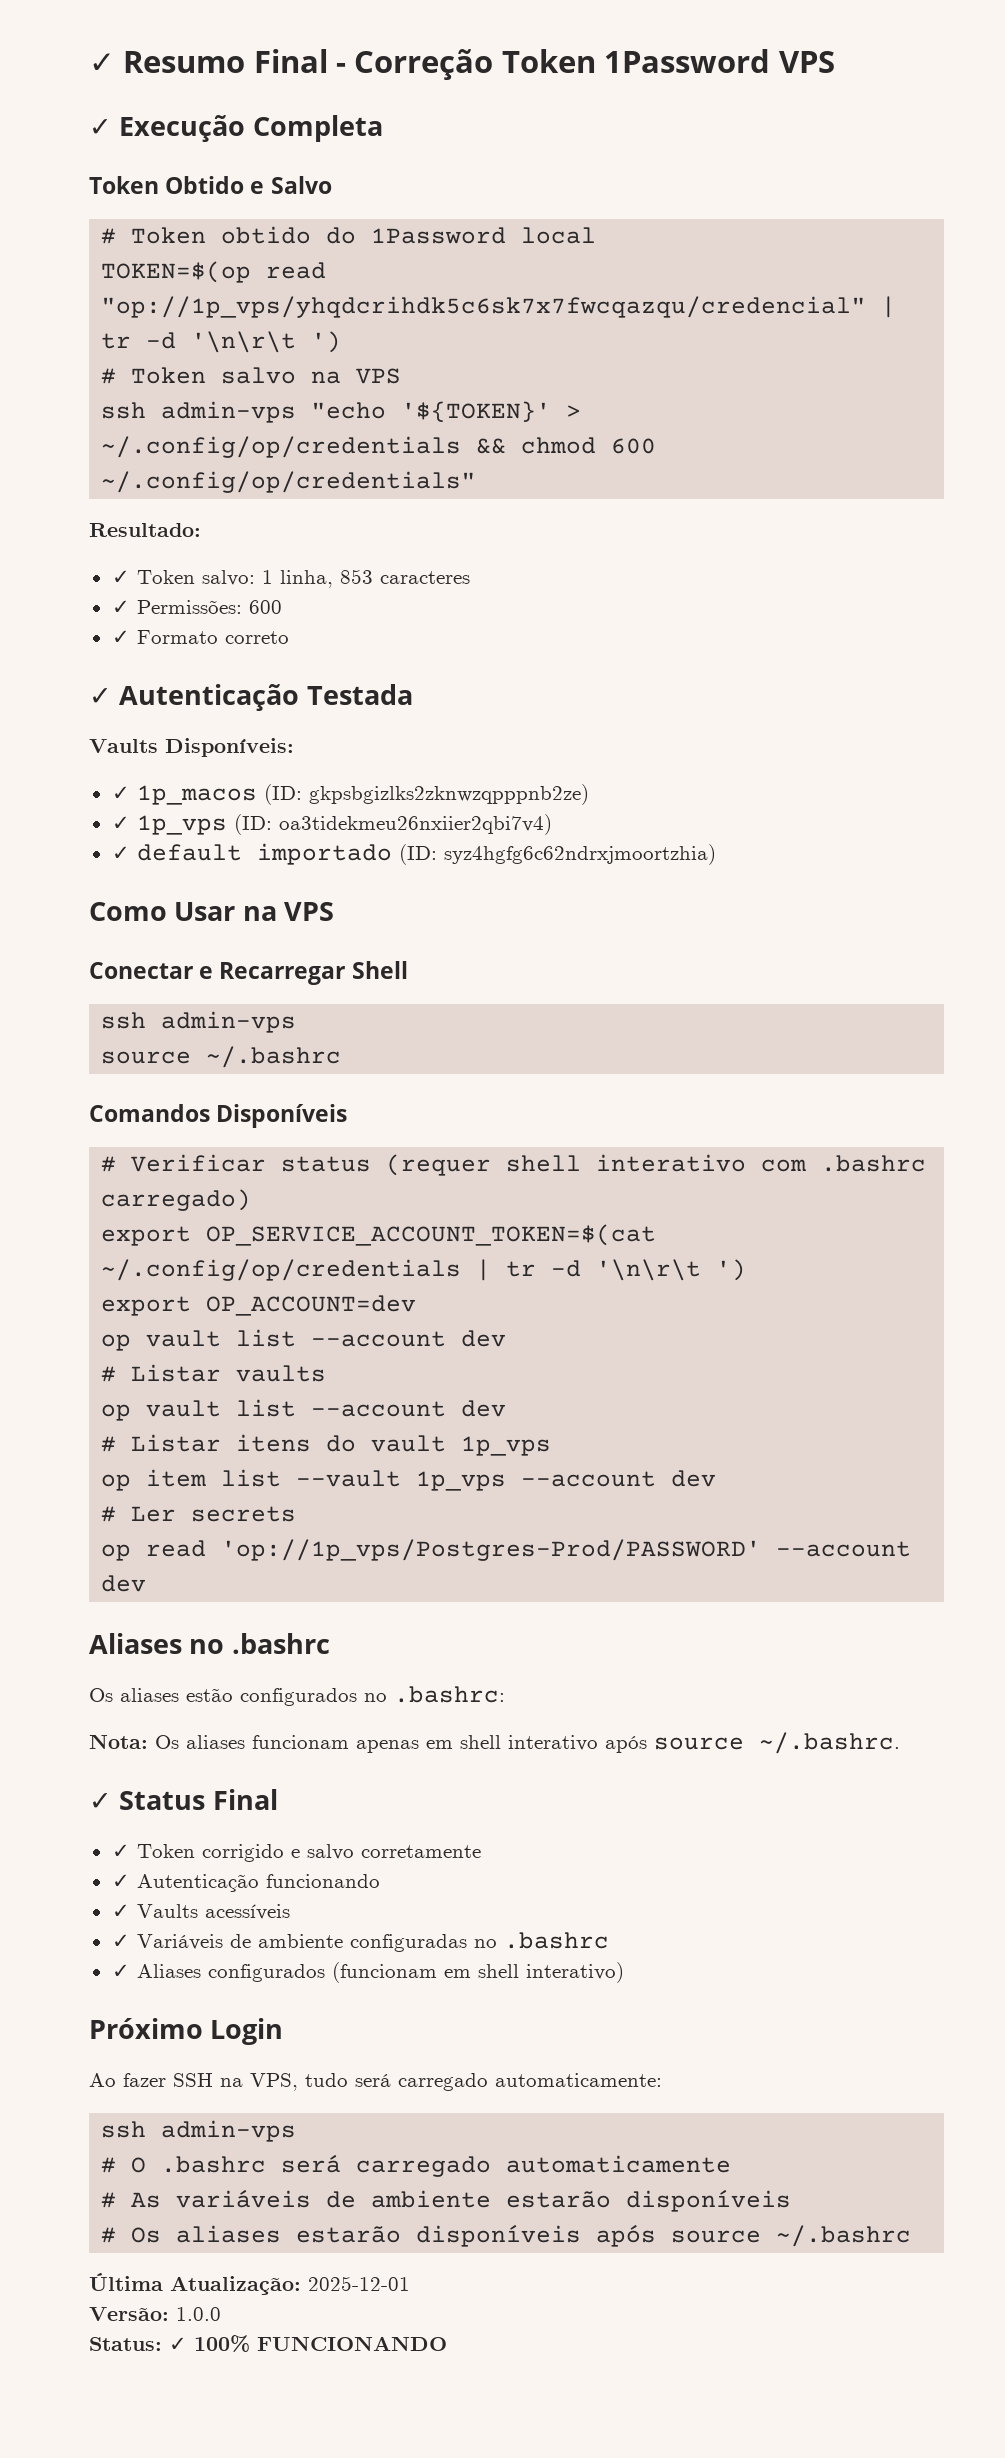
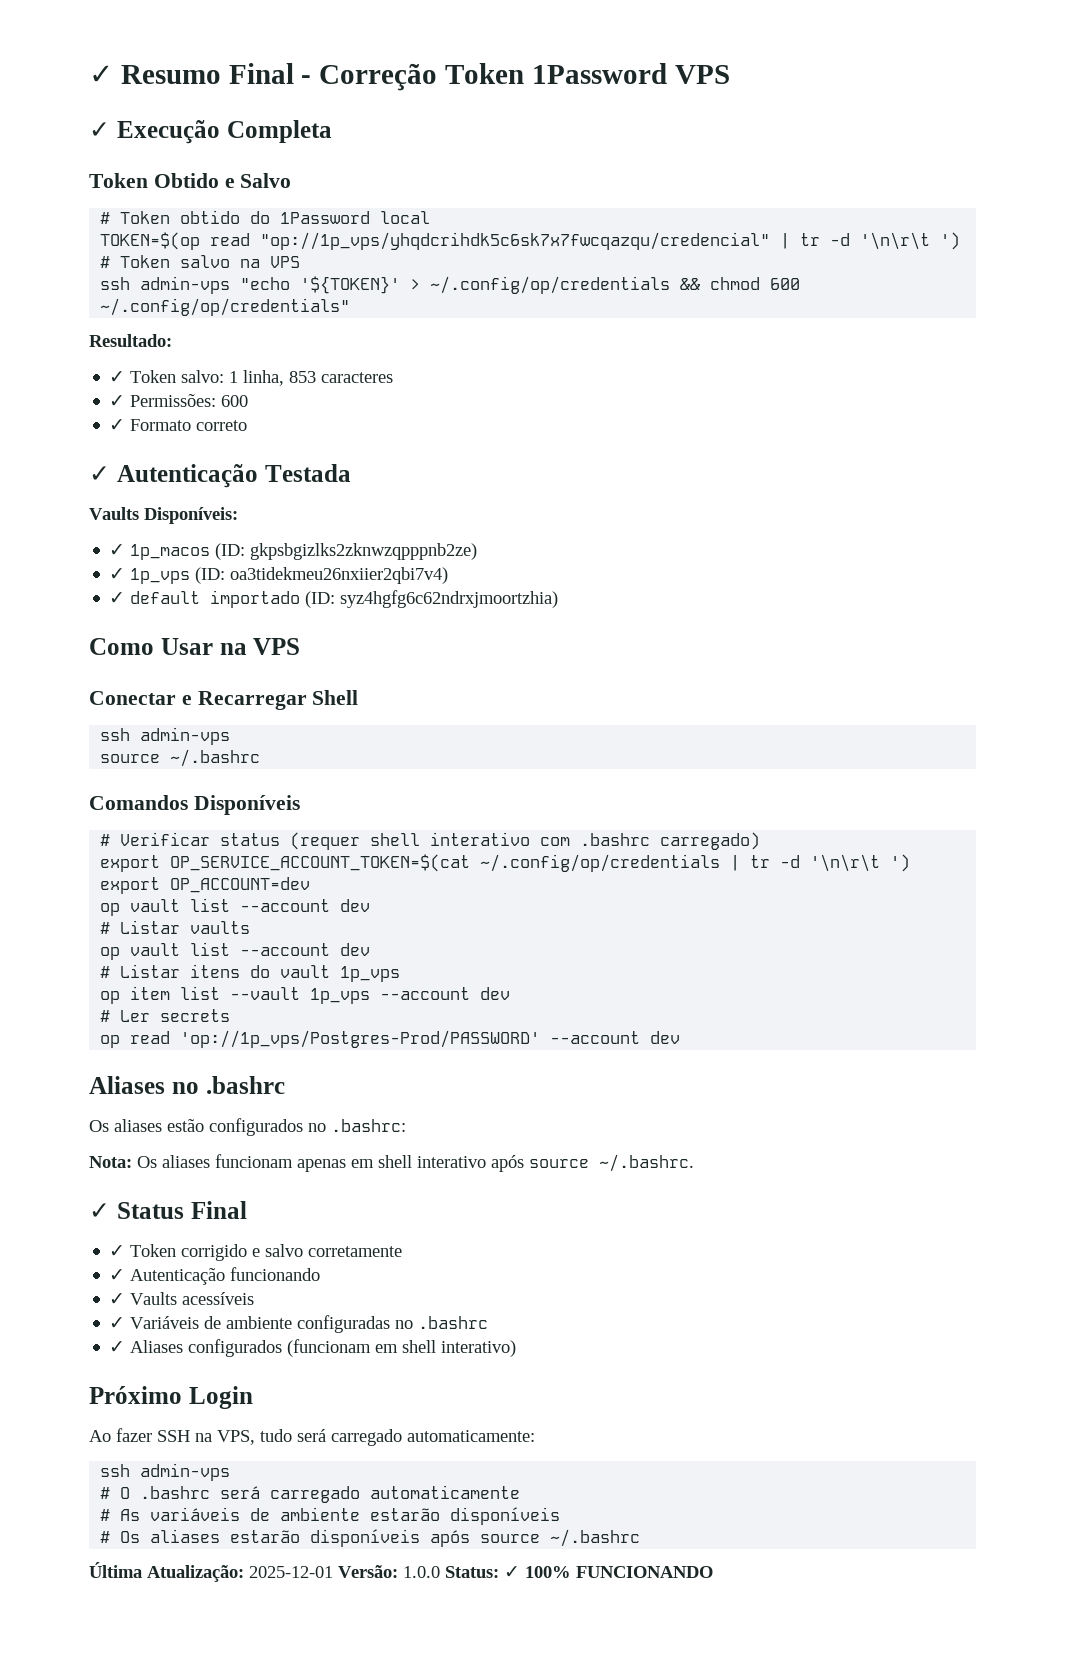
- Última Atualização: 2025-12-01
- Versão: 1.0.0
- Status: ✓ 100% FUNCIONANDO
+ Última Atualização: 2025-12-01 Versão: 1.0.0 Status: ✓ 100% FUNCIONANDO

